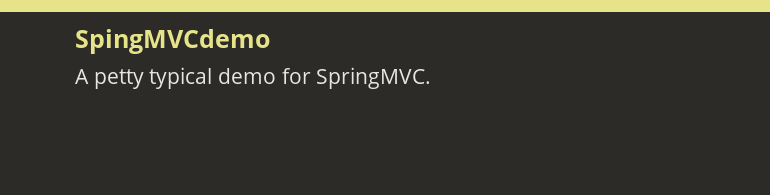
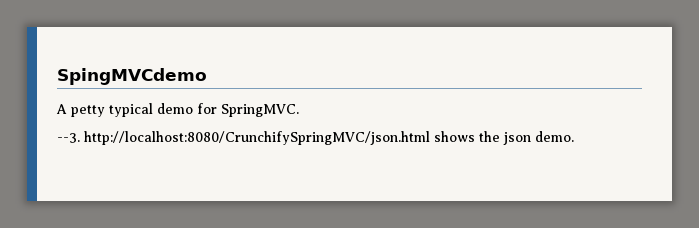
+ --3. http://localhost:8080/CrunchifySpringMVC/json.html shows the json demo.

